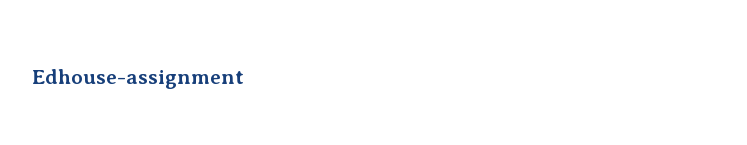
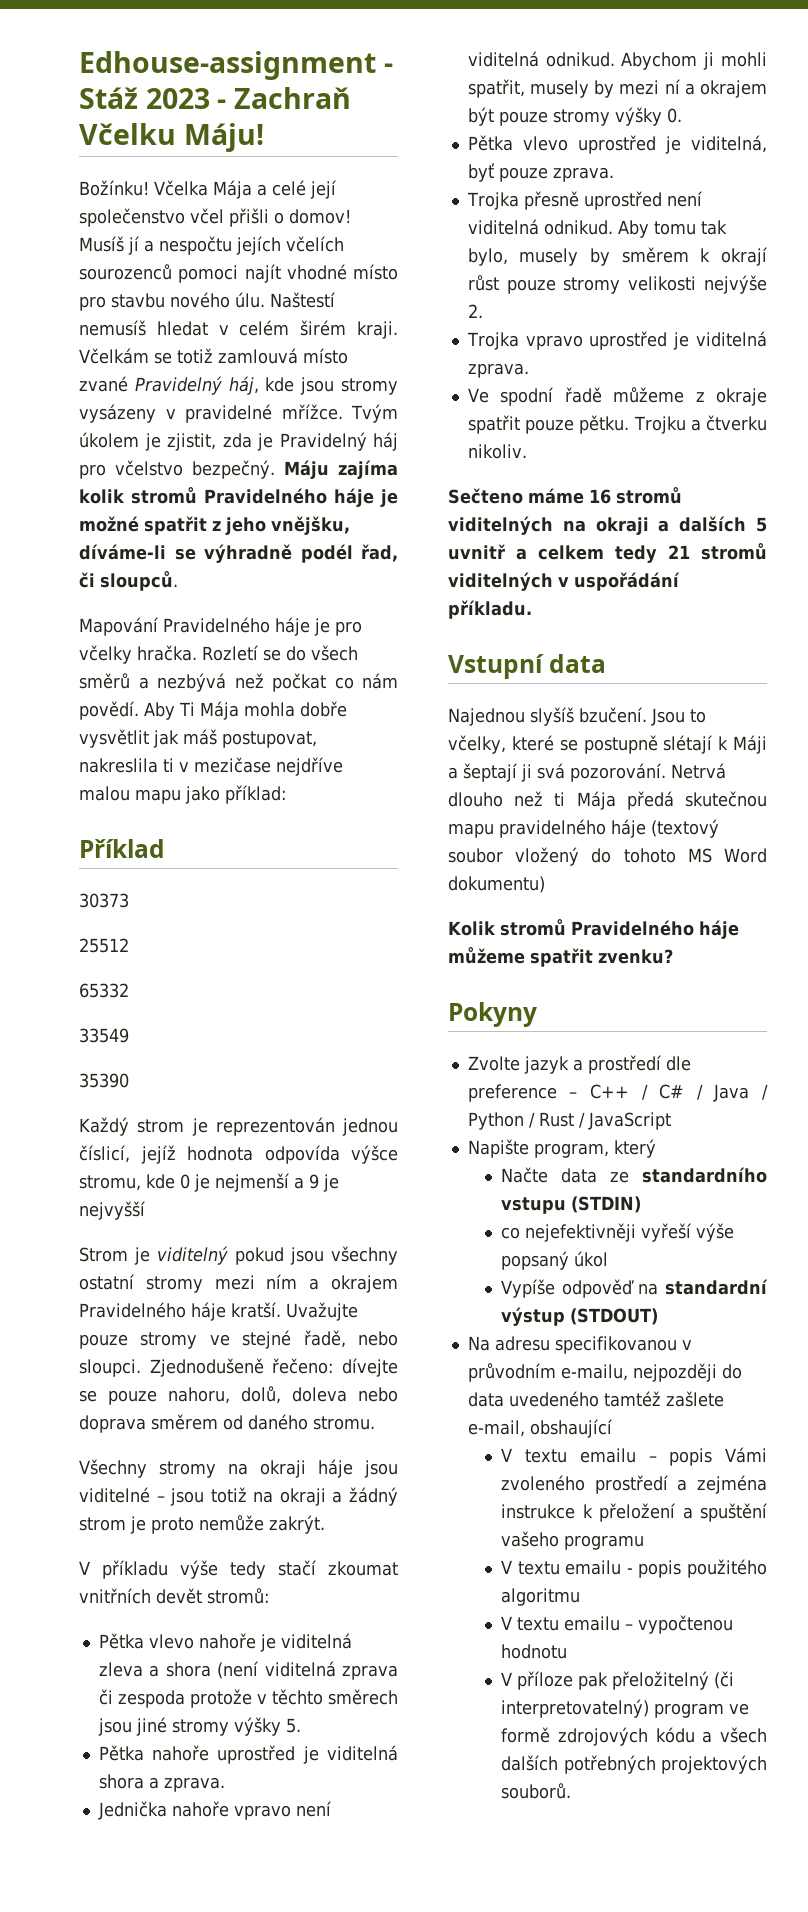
- Edhouse-assignment
+ Edhouse-assignment - Stáž 2023 - Zachraň Včelku Máju!
+ Božínku! Včelka Mája a celé její společenstvo včel přišli o domov! Musíš jí a nespočtu jejích včelích sourozenců pomoci najít vhodné místo pro stavbu nového úlu. Naštestí nemusíš hledat v celém širém kraji. Včelkám se totiž zamlouvá místo zvané Pravidelný háj, kde jsou stromy vysázeny v pravidelné mřížce. Tvým úkolem je zjistit, zda je Pravidelný háj pro včelstvo bezpečný. Máju zajíma kolik stromů Pravidelného háje je možné spatřit z jeho vnějšku, díváme-li se výhradně podél řad, či sloupců.
+ Mapování Pravidelného háje je pro včelky hračka. Rozletí se do všech směrů a nezbývá než počkat co nám povědí. Aby Ti Mája mohla dobře vysvětlit jak máš postupovat, nakreslila ti v mezičase nejdříve malou mapu jako příklad:
+ Příklad
+ 30373
+ 25512
+ 65332
+ 33549
+ 35390
+ Každý strom je reprezentován jednou číslicí, jejíž hodnota odpovída výšce stromu, kde 0 je nejmenší a 9 je nejvyšší
+ Strom je viditelný pokud jsou všechny ostatní stromy mezi ním a okrajem Pravidelného háje kratší. Uvažujte pouze stromy ve stejné řadě, nebo sloupci. Zjednodušeně řečeno: dívejte se pouze nahoru, dolů, doleva nebo doprava směrem od daného stromu.
+ Všechny stromy na okraji háje jsou viditelné – jsou totiž na okraji a žádný strom je proto nemůže zakrýt.
+ V příkladu výše tedy stačí zkoumat vnitřních devět stromů:
+ Pětka vlevo nahoře je viditelná zleva a shora (není viditelná zprava či zespoda protože v těchto směrech jsou jiné stromy výšky 5.
+ Pětka nahoře uprostřed je viditelná shora a zprava.
+ Jednička nahoře vpravo není viditelná odnikud. Abychom ji mohli spatřit, musely by mezi ní a okrajem být pouze stromy výšky 0.
+ Pětka vlevo uprostřed je viditelná, byť pouze zprava.
+ Trojka přesně uprostřed není viditelná odnikud. Aby tomu tak bylo, musely by směrem k okrají růst pouze stromy velikosti nejvýše 2.
+ Trojka vpravo uprostřed je viditelná zprava.
+ Ve spodní řadě můžeme z okraje spatřit pouze pětku. Trojku a čtverku nikoliv.
+ Sečteno máme 16 stromů viditelných na okraji a dalších 5 uvnitř a celkem tedy 21 stromů viditelných v uspořádání příkladu.
+ Vstupní data
+ Najednou slyšíš bzučení. Jsou to včelky, které se postupně slétají k Máji a šeptají ji svá pozorování. Netrvá dlouho než ti Mája předá skutečnou mapu pravidelného háje (textový soubor vložený do tohoto MS Word dokumentu)
+ Kolik stromů Pravidelného háje můžeme spatřit zvenku?
+ Pokyny
+ Zvolte jazyk a prostředí dle preference – C++ / C# / Java / Python / Rust / JavaScript
+ Napište program, který
+ Načte data ze standardního vstupu (STDIN)
+ co nejefektivněji vyřeší výše popsaný úkol
+ Vypíše odpověď na standardní výstup (STDOUT)
+ Na adresu specifikovanou v průvodním e-mailu, nejpozději do data uvedeného tamtéž zašlete e-mail, obshaující
+ V textu emailu – popis Vámi zvoleného prostředí a zejména instrukce k přeložení a spuštění vašeho programu
+ V textu emailu - popis použitého algoritmu
+ V textu emailu – vypočtenou hodnotu
+ V příloze pak přeložitelný (či interpretovatelný) program ve formě zdrojových kódu a všech dalších potřebných projektových souborů.

